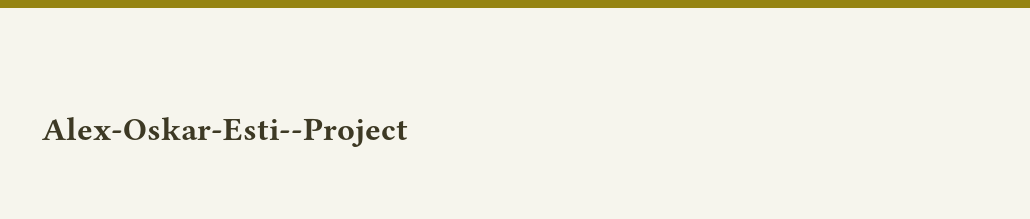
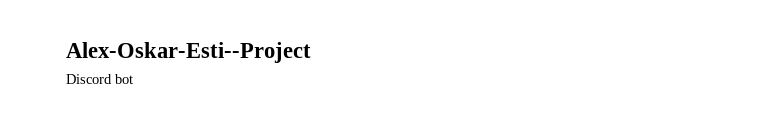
+ Discord bot

